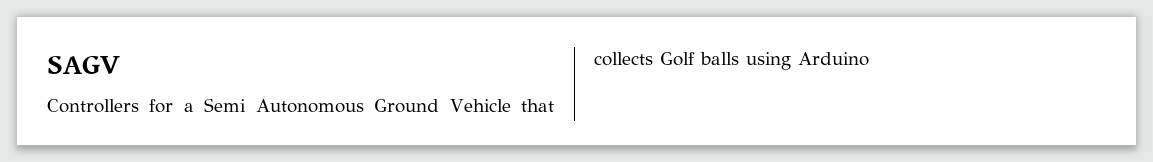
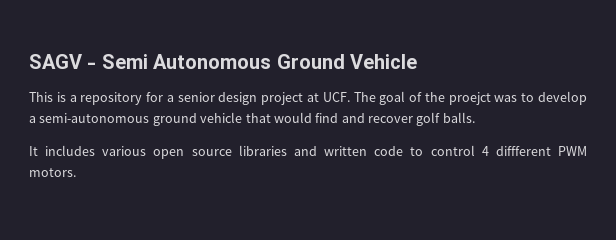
- SAGV
- Controllers for a Semi Autonomous Ground Vehicle that collects Golf balls using Arduino
+ SAGV - Semi Autonomous Ground Vehicle
+ This is a repository for a senior design project at UCF. The goal of the proejct was to develop a semi-autonomous ground vehicle that would find and recover golf balls.
+ It includes various open source libraries and written code to control 4 diffferent PWM motors.

